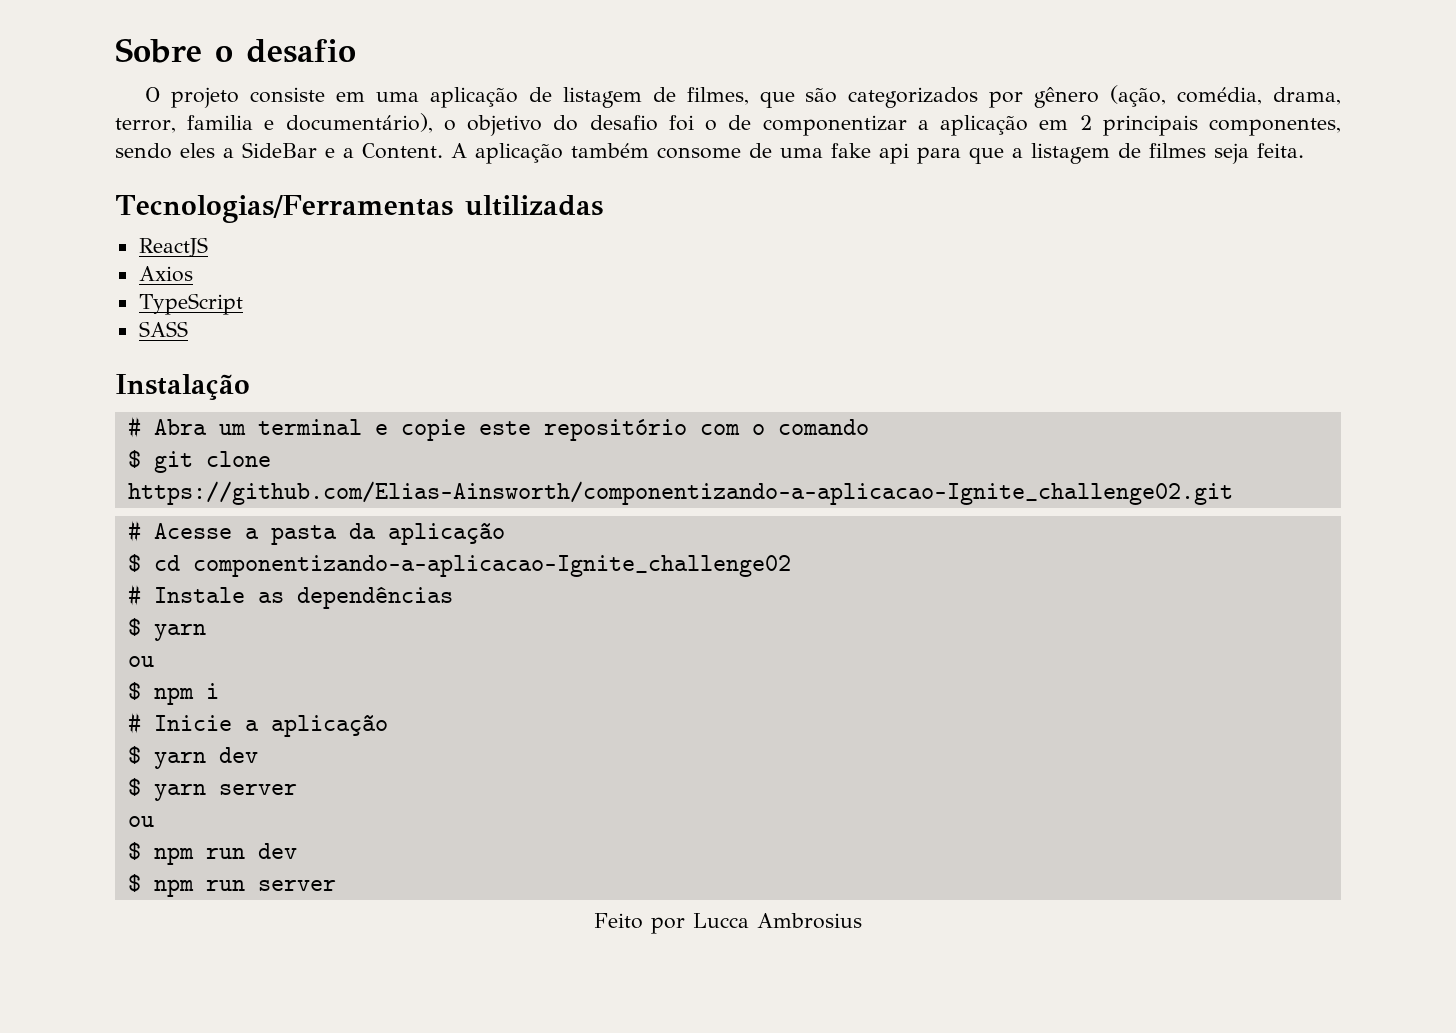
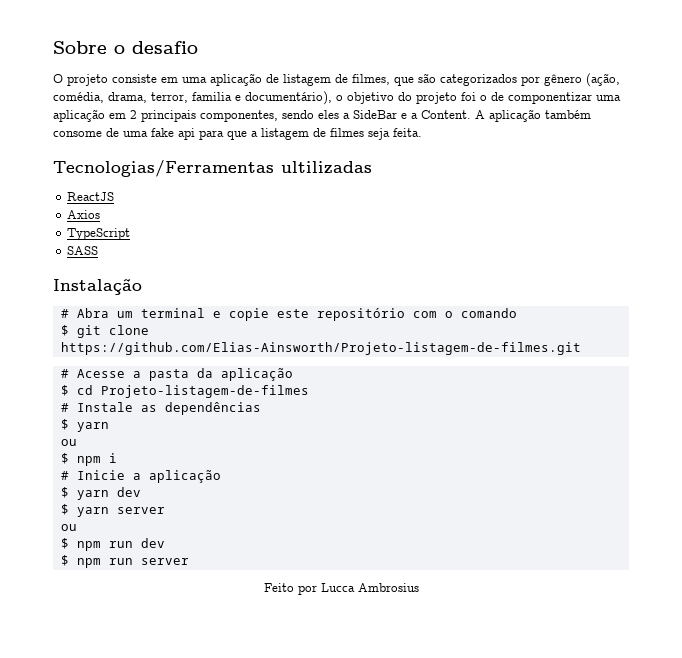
- O projeto consiste em uma aplicação de listagem de filmes, que são categorizados por gênero (ação, comédia, drama, terror, familia e documentário), o objetivo do desafio foi o de componentizar a aplicação em 2 principais componentes, sendo eles a SideBar e a Content.
+ O projeto consiste em uma aplicação de listagem de filmes, que são categorizados por gênero (ação, comédia, drama, terror, familia e documentário), o objetivo do projeto foi o de componentizar uma aplicação em 2 principais componentes, sendo eles a SideBar e a Content.
- $ git clone https://github.com/Elias-Ainsworth/componentizando-a-aplicacao-Ignite_challenge02.git
+ $ git clone https://github.com/Elias-Ainsworth/Projeto-listagem-de-filmes.git
- $ cd componentizando-a-aplicacao-Ignite_challenge02
+ $ cd Projeto-listagem-de-filmes

